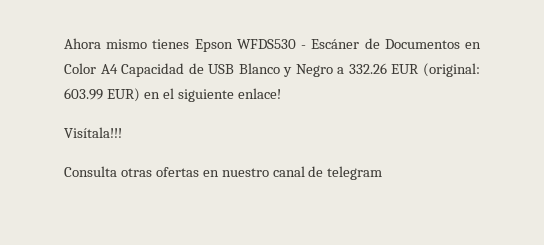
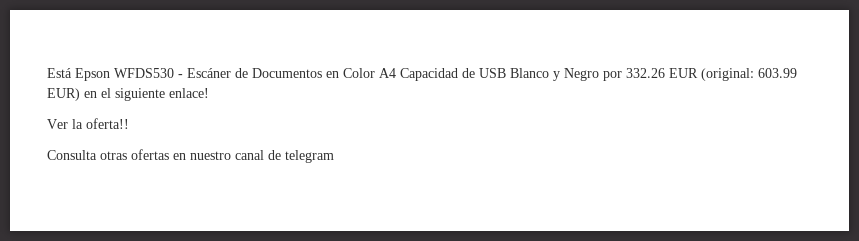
- Ahora mismo tienes Epson WFDS530 - Escáner de Documentos en Color A4 Capacidad de USB Blanco y Negro a 332.26 EUR (original: 603.99 EUR) en el siguiente enlace!
+ Está Epson WFDS530 - Escáner de Documentos en Color A4 Capacidad de USB Blanco y Negro por 332.26 EUR (original: 603.99 EUR) en el siguiente enlace!
- Visítala!!!
+ Ver la oferta!!

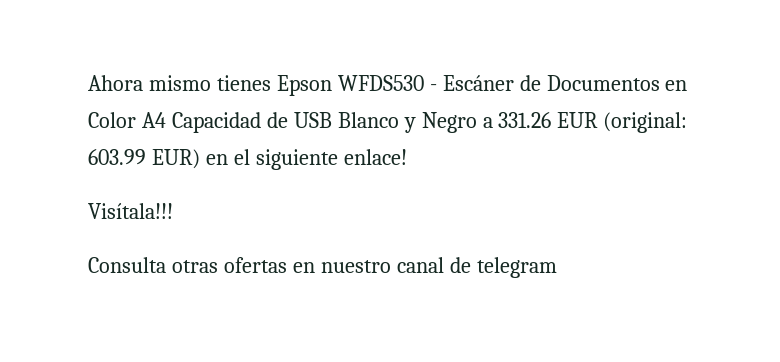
- Está Epson WFDS530 - Escáner de Documentos en Color A4 Capacidad de USB Blanco y Negro por 332.26 EUR (original: 603.99 EUR) en el siguiente enlace!
+ Ahora mismo tienes Epson WFDS530 - Escáner de Documentos en Color A4 Capacidad de USB Blanco y Negro a 331.26 EUR (original: 603.99 EUR) en el siguiente enlace!
- Ver la oferta!!
+ Visítala!!!

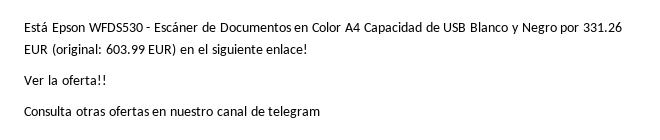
- Ahora mismo tienes Epson WFDS530 - Escáner de Documentos en Color A4 Capacidad de USB Blanco y Negro a 331.26 EUR (original: 603.99 EUR) en el siguiente enlace!
+ Está Epson WFDS530 - Escáner de Documentos en Color A4 Capacidad de USB Blanco y Negro por 331.26 EUR (original: 603.99 EUR) en el siguiente enlace!
- Visítala!!!
+ Ver la oferta!!

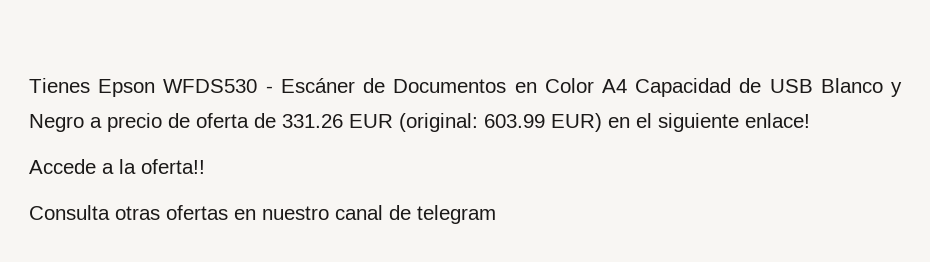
- Está Epson WFDS530 - Escáner de Documentos en Color A4 Capacidad de USB Blanco y Negro por 331.26 EUR (original: 603.99 EUR) en el siguiente enlace!
+ Tienes Epson WFDS530 - Escáner de Documentos en Color A4 Capacidad de USB Blanco y Negro a precio de oferta de 331.26 EUR (original: 603.99 EUR) en el siguiente enlace!
- Ver la oferta!!
+ Accede a la oferta!!

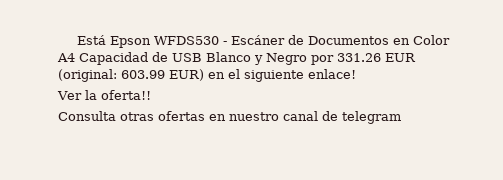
- Tienes Epson WFDS530 - Escáner de Documentos en Color A4 Capacidad de USB Blanco y Negro a precio de oferta de 331.26 EUR (original: 603.99 EUR) en el siguiente enlace!
+ Está Epson WFDS530 - Escáner de Documentos en Color A4 Capacidad de USB Blanco y Negro por 331.26 EUR (original: 603.99 EUR) en el siguiente enlace!
- Accede a la oferta!!
+ Ver la oferta!!

